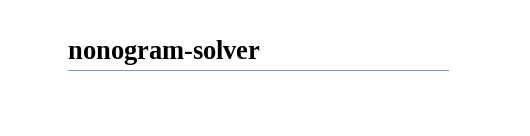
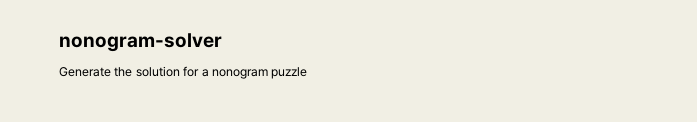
+ Generate the solution for a nonogram puzzle

